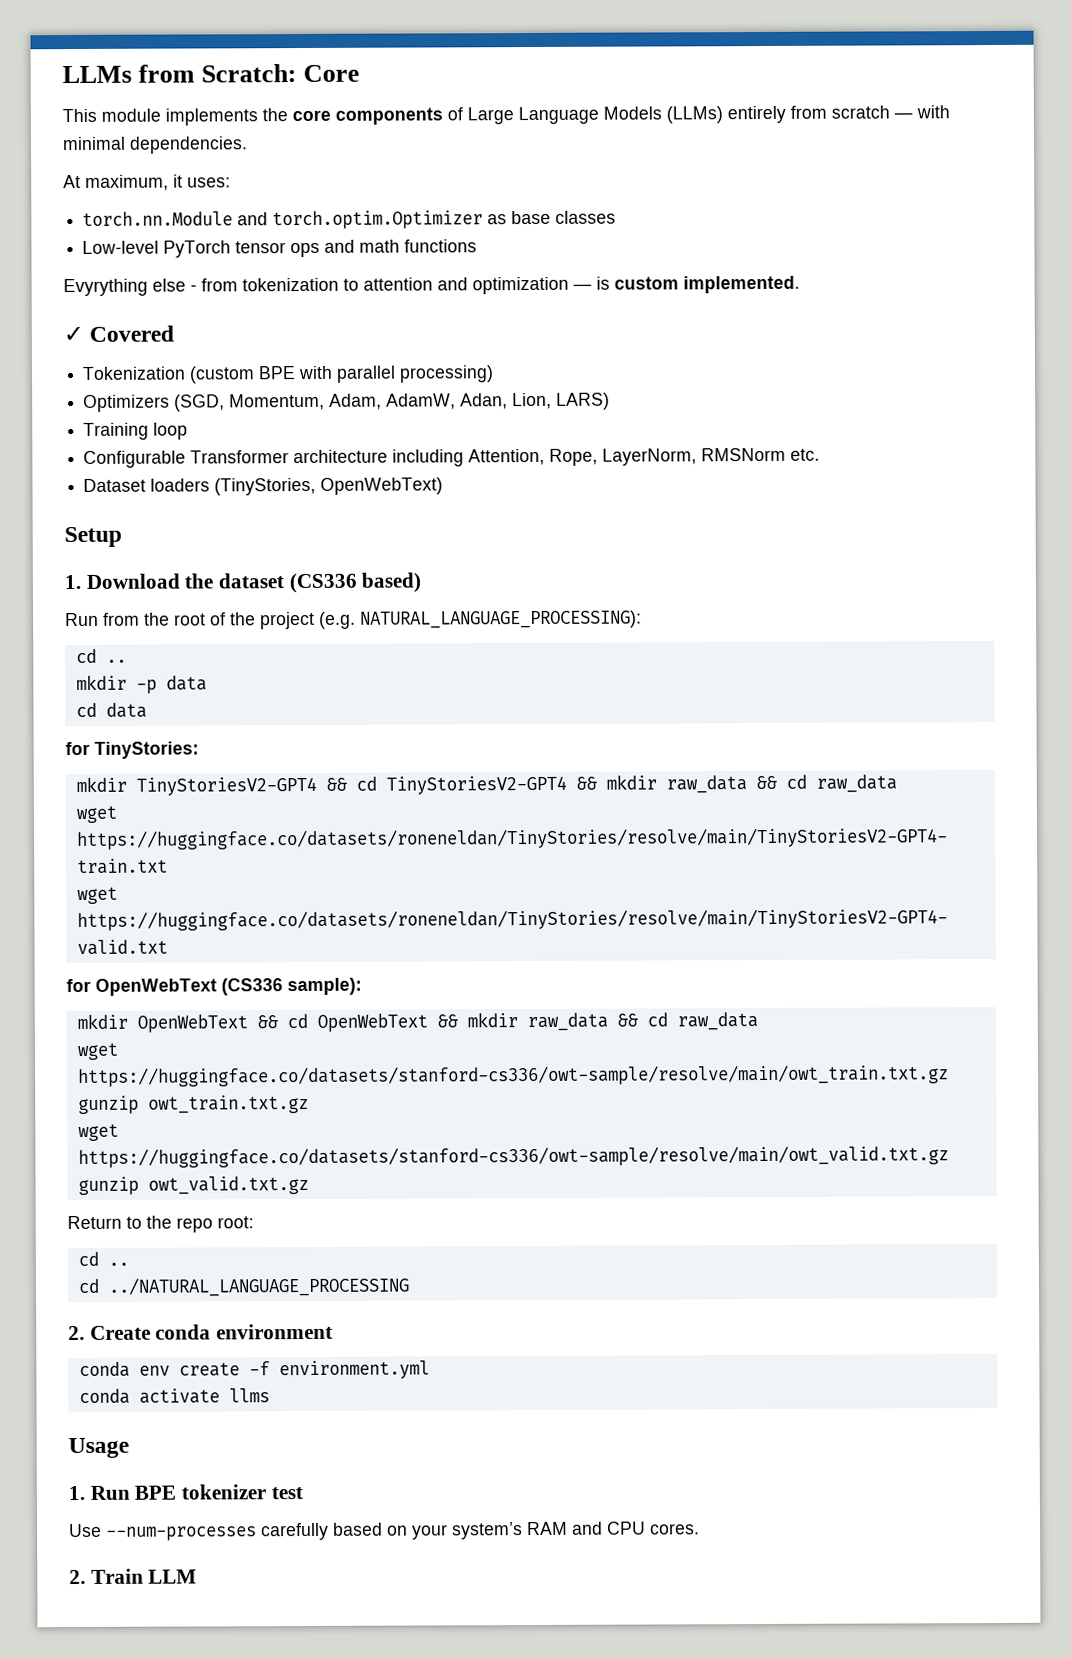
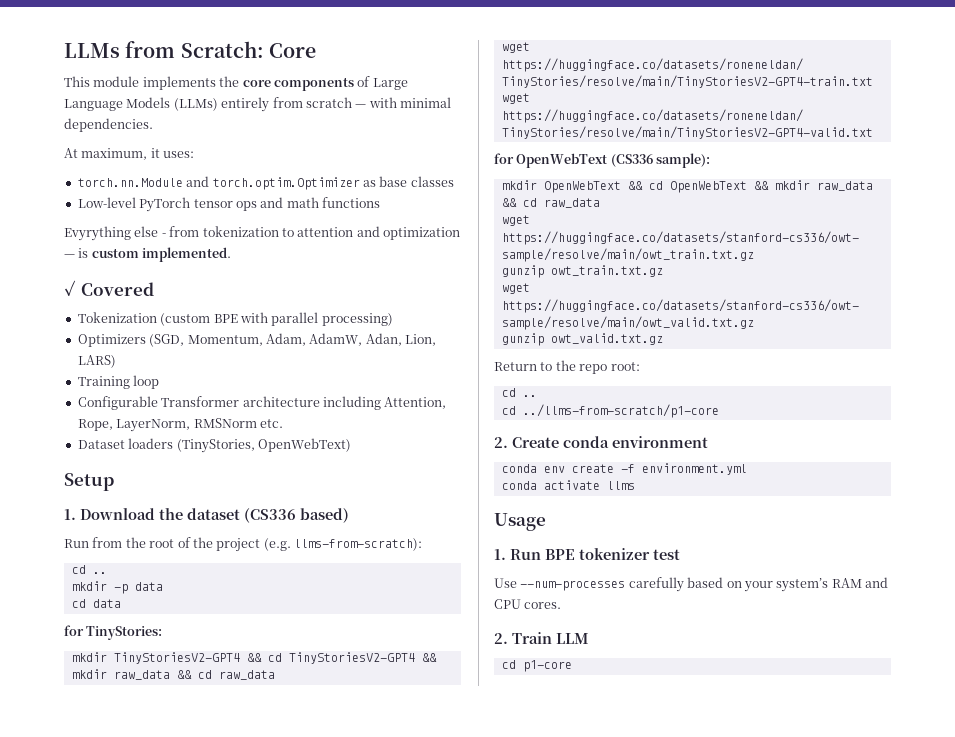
- Run from the root of the project (e.g. NATURAL_LANGUAGE_PROCESSING):
+ Run from the root of the project (e.g. llms-from-scratch):
- cd ../NATURAL_LANGUAGE_PROCESSING
+ cd ../llms-from-scratch/p1-core
+ cd p1-core

